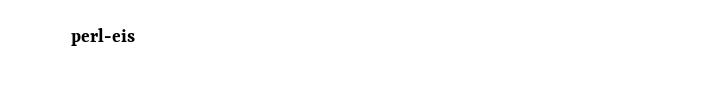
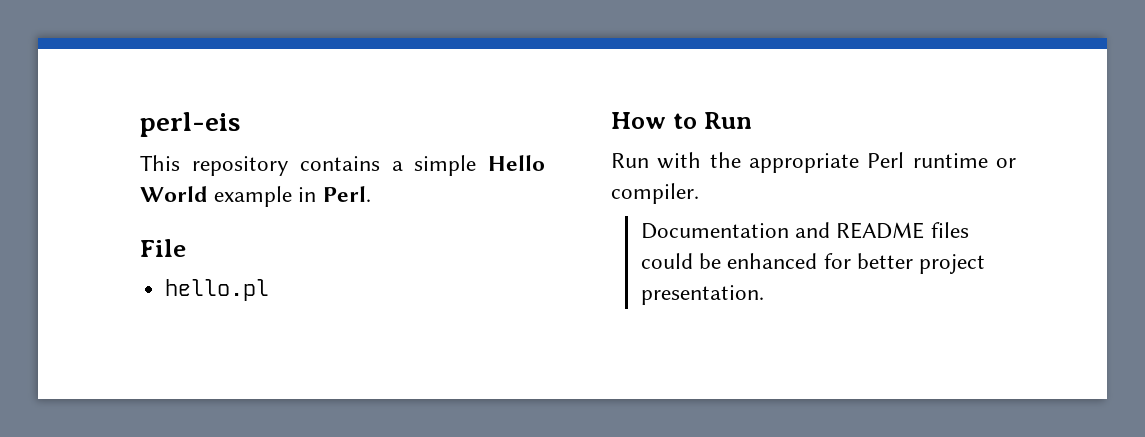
+ This repository contains a simple Hello World example in Perl.
+ File
+ hello.pl
+ How to Run
+ Run with the appropriate Perl runtime or compiler.
+ Documentation and README files could be enhanced for better project presentation.

